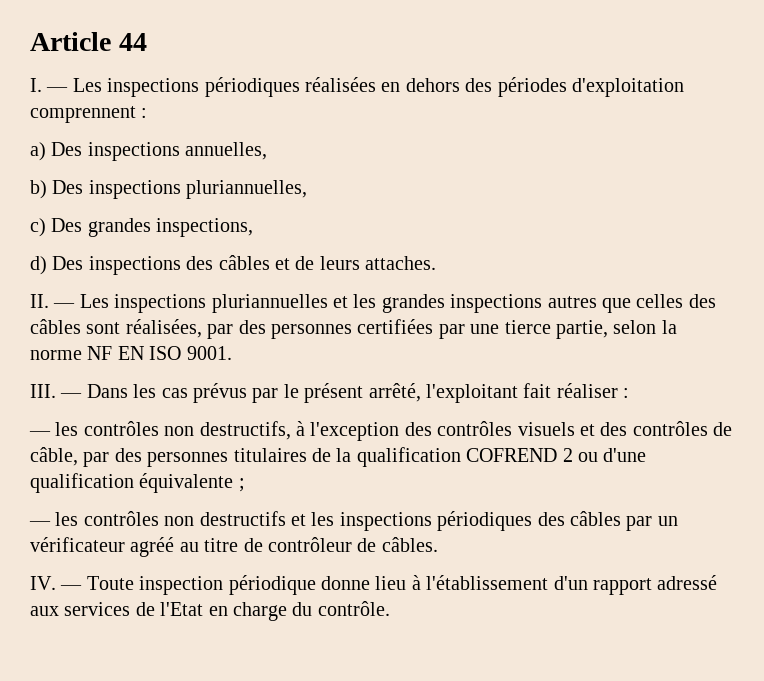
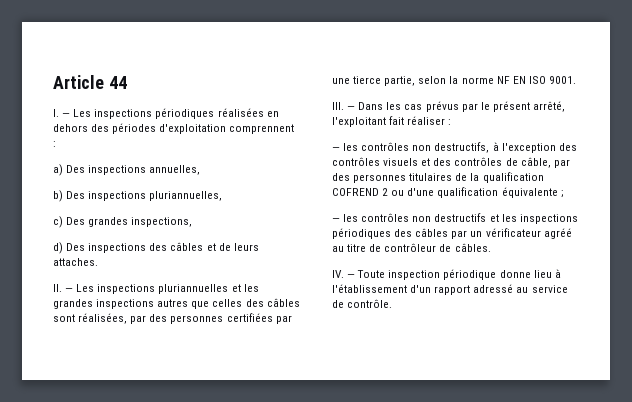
- IV. ― Toute inspection périodique donne lieu à l'établissement d'un rapport adressé aux services de l'Etat en charge du contrôle.
+ IV. ― Toute inspection périodique donne lieu à l'établissement d'un rapport adressé au service de contrôle.

